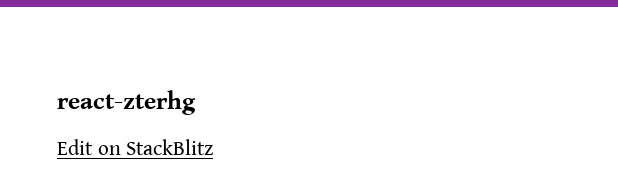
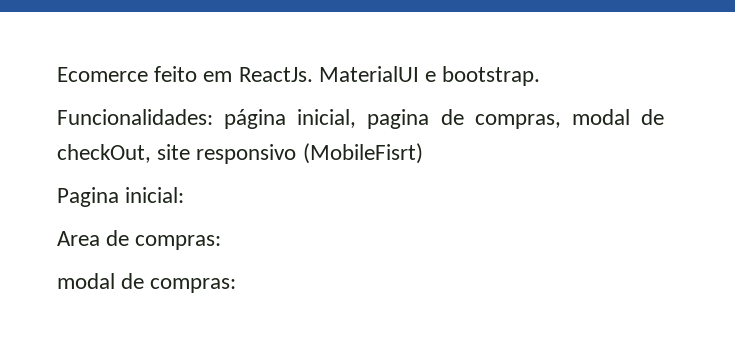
- react-zterhg
- Edit on StackBlitz
+ Ecomerce feito em ReactJs. MaterialUI e bootstrap.
+ Funcionalidades: página inicial, pagina de compras, modal de checkOut, site responsivo (MobileFisrt)
+ Pagina inicial:
+ Area de compras:
+ modal de compras:

